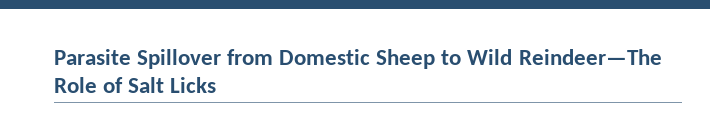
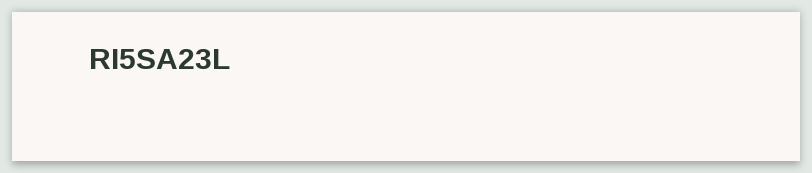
- Parasite Spillover from Domestic Sheep to Wild Reindeer—The Role of Salt Licks
+ RI5SA23L

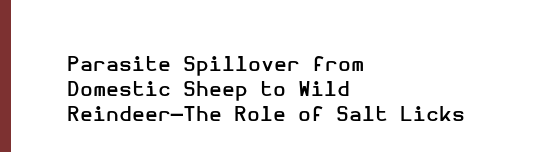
- RI5SA23L
+ Parasite Spillover from Domestic Sheep to Wild Reindeer—The Role of Salt Licks

